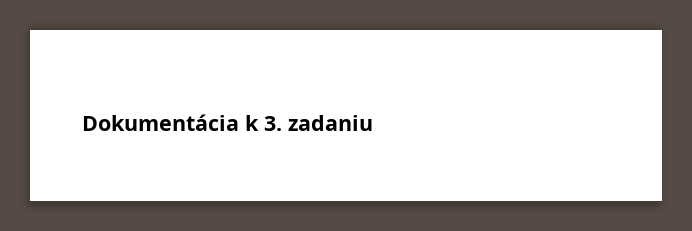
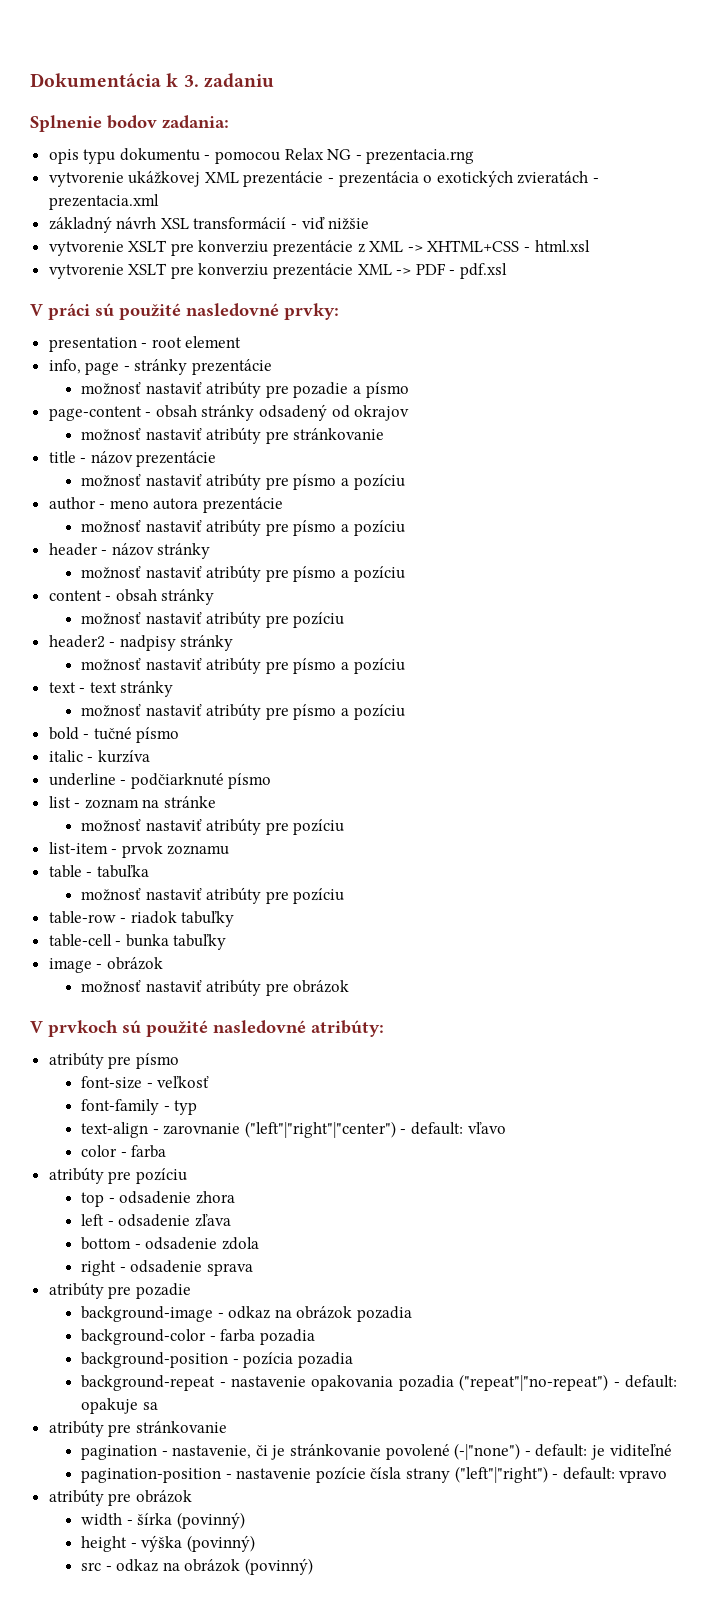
+ Splnenie bodov zadania:
+ opis typu dokumentu - pomocou Relax NG - prezentacia.rng
+ vytvorenie ukážkovej XML prezentácie - prezentácia o exotických zvieratách - prezentacia.xml
+ základný návrh XSL transformácií - viď nižšie
+ vytvorenie XSLT pre konverziu prezentácie z XML -> XHTML+CSS - html.xsl
+ vytvorenie XSLT pre konverziu prezentácie XML -> PDF - pdf.xsl
+ V práci sú použité nasledovné prvky:
+ presentation - root element
+ info, page - stránky prezentácie
+ možnosť nastaviť atribúty pre pozadie a písmo
+ page-content - obsah stránky odsadený od okrajov
+ možnosť nastaviť atribúty pre stránkovanie
+ title - názov prezentácie
+ možnosť nastaviť atribúty pre písmo a pozíciu
+ author - meno autora prezentácie
+ možnosť nastaviť atribúty pre písmo a pozíciu
+ header - názov stránky
+ možnosť nastaviť atribúty pre písmo a pozíciu
+ content - obsah stránky
+ možnosť nastaviť atribúty pre pozíciu
+ header2 - nadpisy stránky
+ možnosť nastaviť atribúty pre písmo a pozíciu
+ text - text stránky
+ možnosť nastaviť atribúty pre písmo a pozíciu
+ bold - tučné písmo
+ italic - kurzíva
+ underline - podčiarknuté písmo
+ list - zoznam na stránke
+ možnosť nastaviť atribúty pre pozíciu
+ list-item - prvok zoznamu
+ table - tabuľka
+ možnosť nastaviť atribúty pre pozíciu
+ table-row - riadok tabuľky
+ table-cell - bunka tabuľky
+ image - obrázok
+ možnosť nastaviť atribúty pre obrázok
+ V prvkoch sú použité nasledovné atribúty:
+ atribúty pre písmo
+ font-size - veľkosť
+ font-family - typ
+ text-align - zarovnanie ("left"|"right"|"center") - default: vľavo
+ color - farba
+ atribúty pre pozíciu
+ top - odsadenie zhora
+ left - odsadenie zľava
+ bottom - odsadenie zdola
+ right - odsadenie sprava
+ atribúty pre pozadie
+ background-image - odkaz na obrázok pozadia
+ background-color - farba pozadia
+ background-position - pozícia pozadia
+ background-repeat - nastavenie opakovania pozadia ("repeat"|"no-repeat") - default: opakuje sa
+ atribúty pre stránkovanie
+ pagination - nastavenie, či je stránkovanie povolené (-|"none") - default: je viditeľné
+ pagination-position - nastavenie pozície čísla strany ("left"|"right") - default: vpravo
+ atribúty pre obrázok
+ width - šírka (povinný)
+ height - výška (povinný)
+ src - odkaz na obrázok (povinný)

